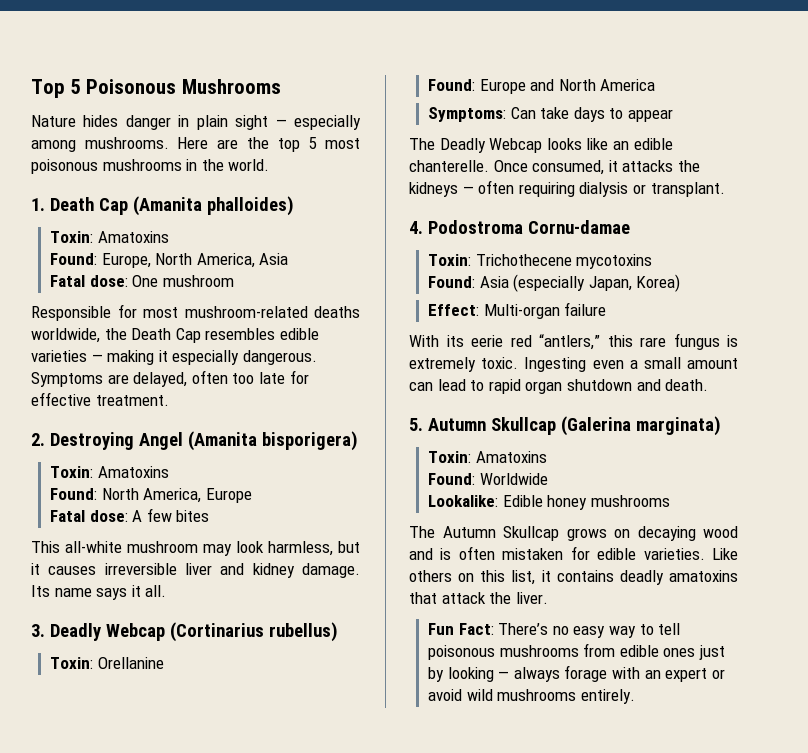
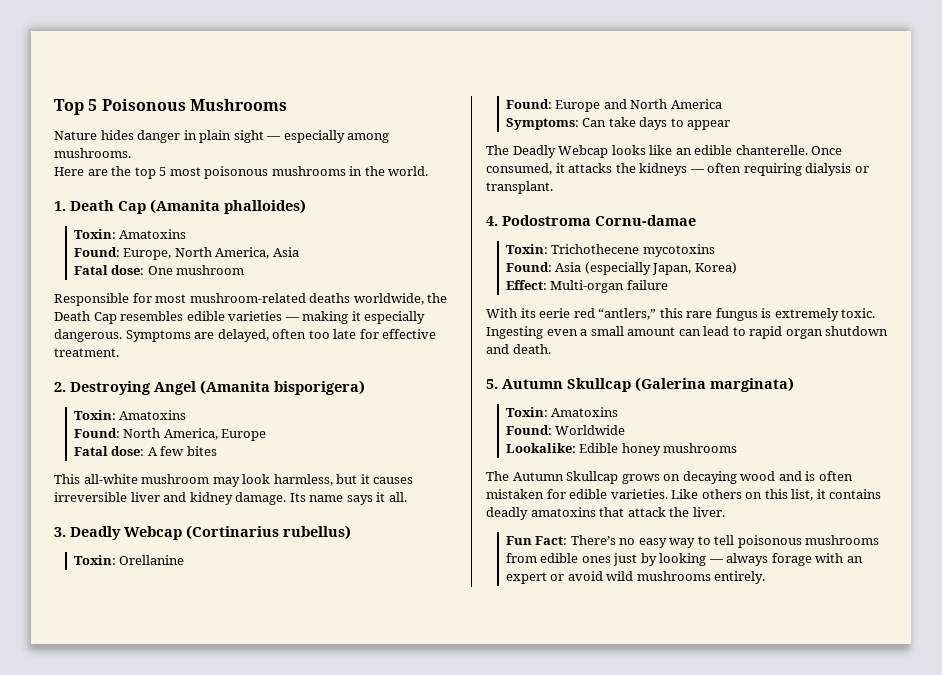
- Nature hides danger in plain sight — especially among mushrooms. Here are the top 5 most poisonous mushrooms in the world.
+ Nature hides danger in plain sight — especially among mushrooms.
+ Here are the top 5 most poisonous mushrooms in the world.

